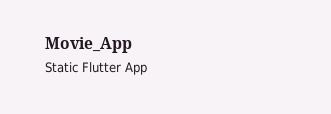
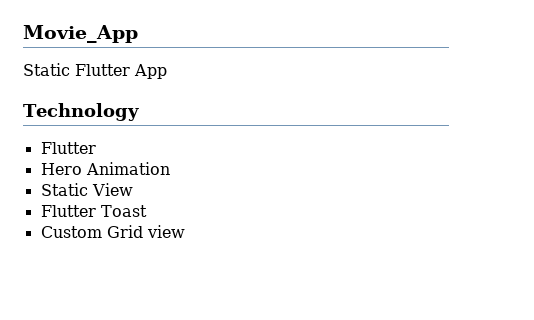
+ Technology
+ Flutter
+ Hero Animation
+ Static View
+ Flutter Toast
+ Custom Grid view

